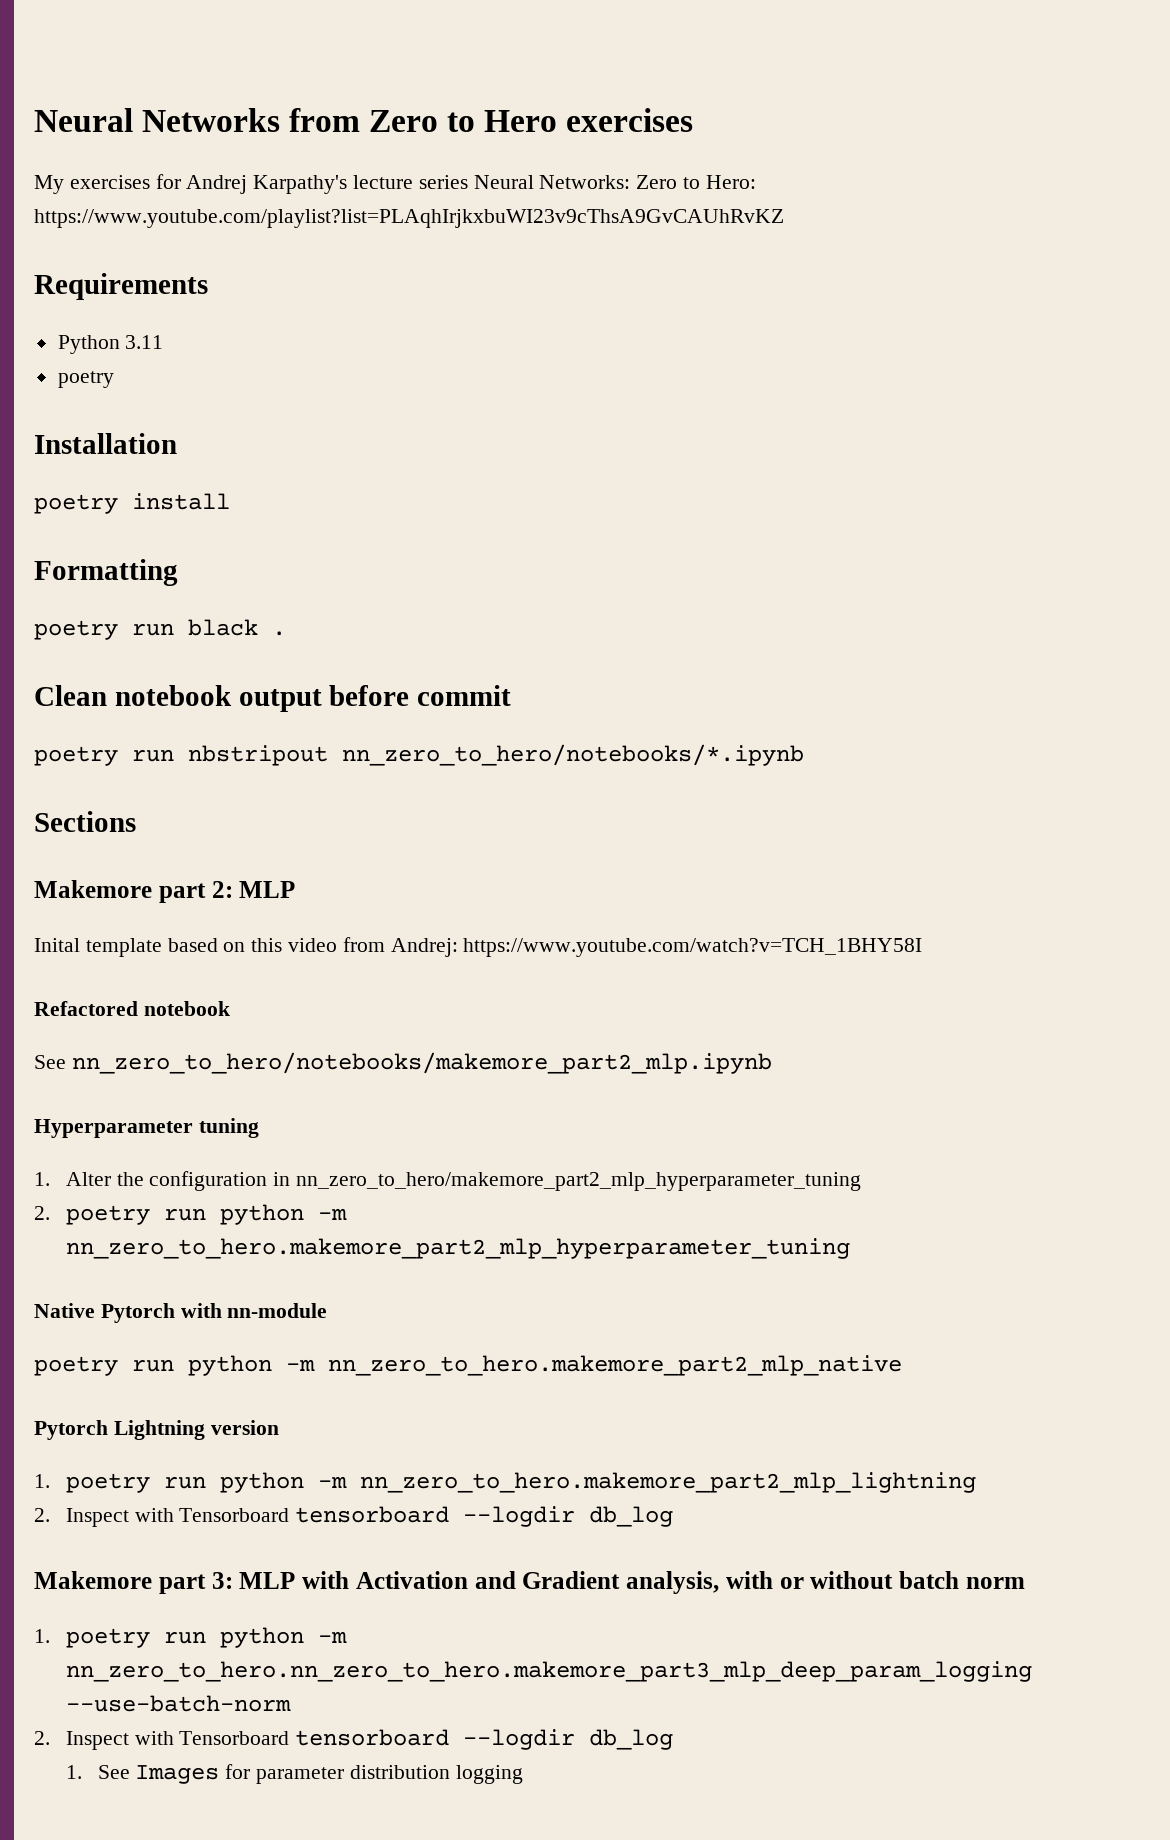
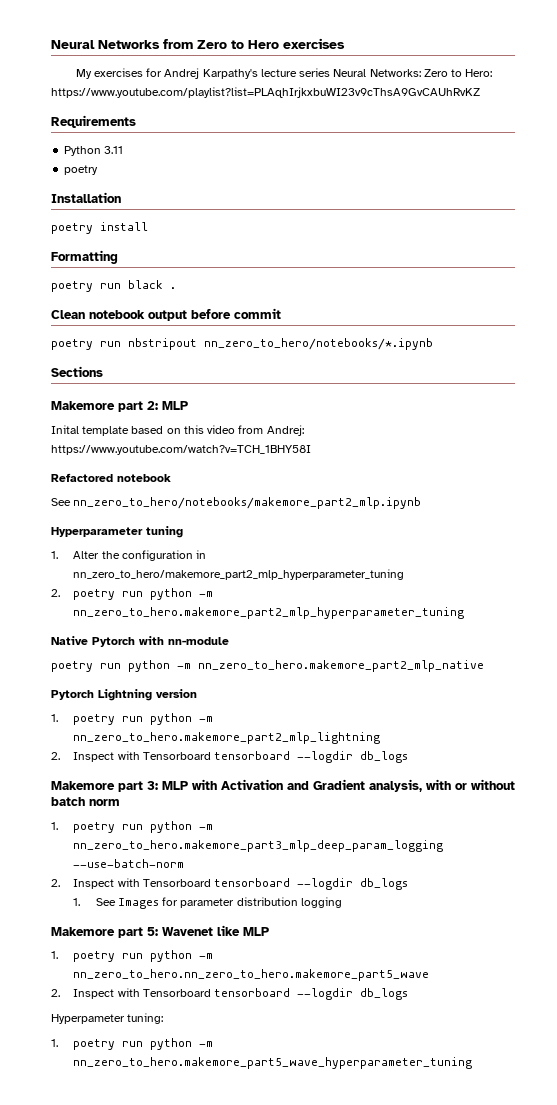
  1. poetry run python -m nn_zero_to_hero.makemore_part2_mlp_lightning
- 2. Inspect with Tensorboard tensorboard --logdir db_log
+ 2. Inspect with Tensorboard tensorboard --logdir db_logs
- 1. poetry run python -m nn_zero_to_hero.nn_zero_to_hero.makemore_part3_mlp_deep_param_logging --use-batch-norm
- 2. Inspect with Tensorboard tensorboard --logdir db_log
+ 1. poetry run python -m nn_zero_to_hero.makemore_part3_mlp_deep_param_logging --use-batch-norm
+ 2. Inspect with Tensorboard tensorboard --logdir db_logs
+ Makemore part 5: Wavenet like MLP
+ 1. poetry run python -m nn_zero_to_hero.nn_zero_to_hero.makemore_part5_wave
+ 2. Inspect with Tensorboard tensorboard --logdir db_logs
+ Hyperpameter tuning:
+ 1. poetry run python -m nn_zero_to_hero.makemore_part5_wave_hyperparameter_tuning

